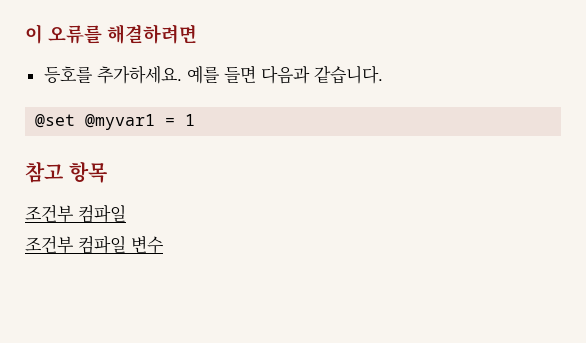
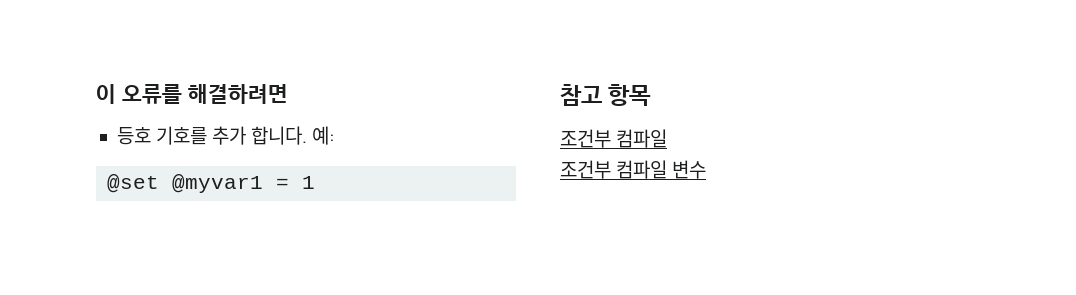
- 등호를 추가하세요. 예를 들면 다음과 같습니다.
+ 등호 기호를 추가 합니다. 예:

